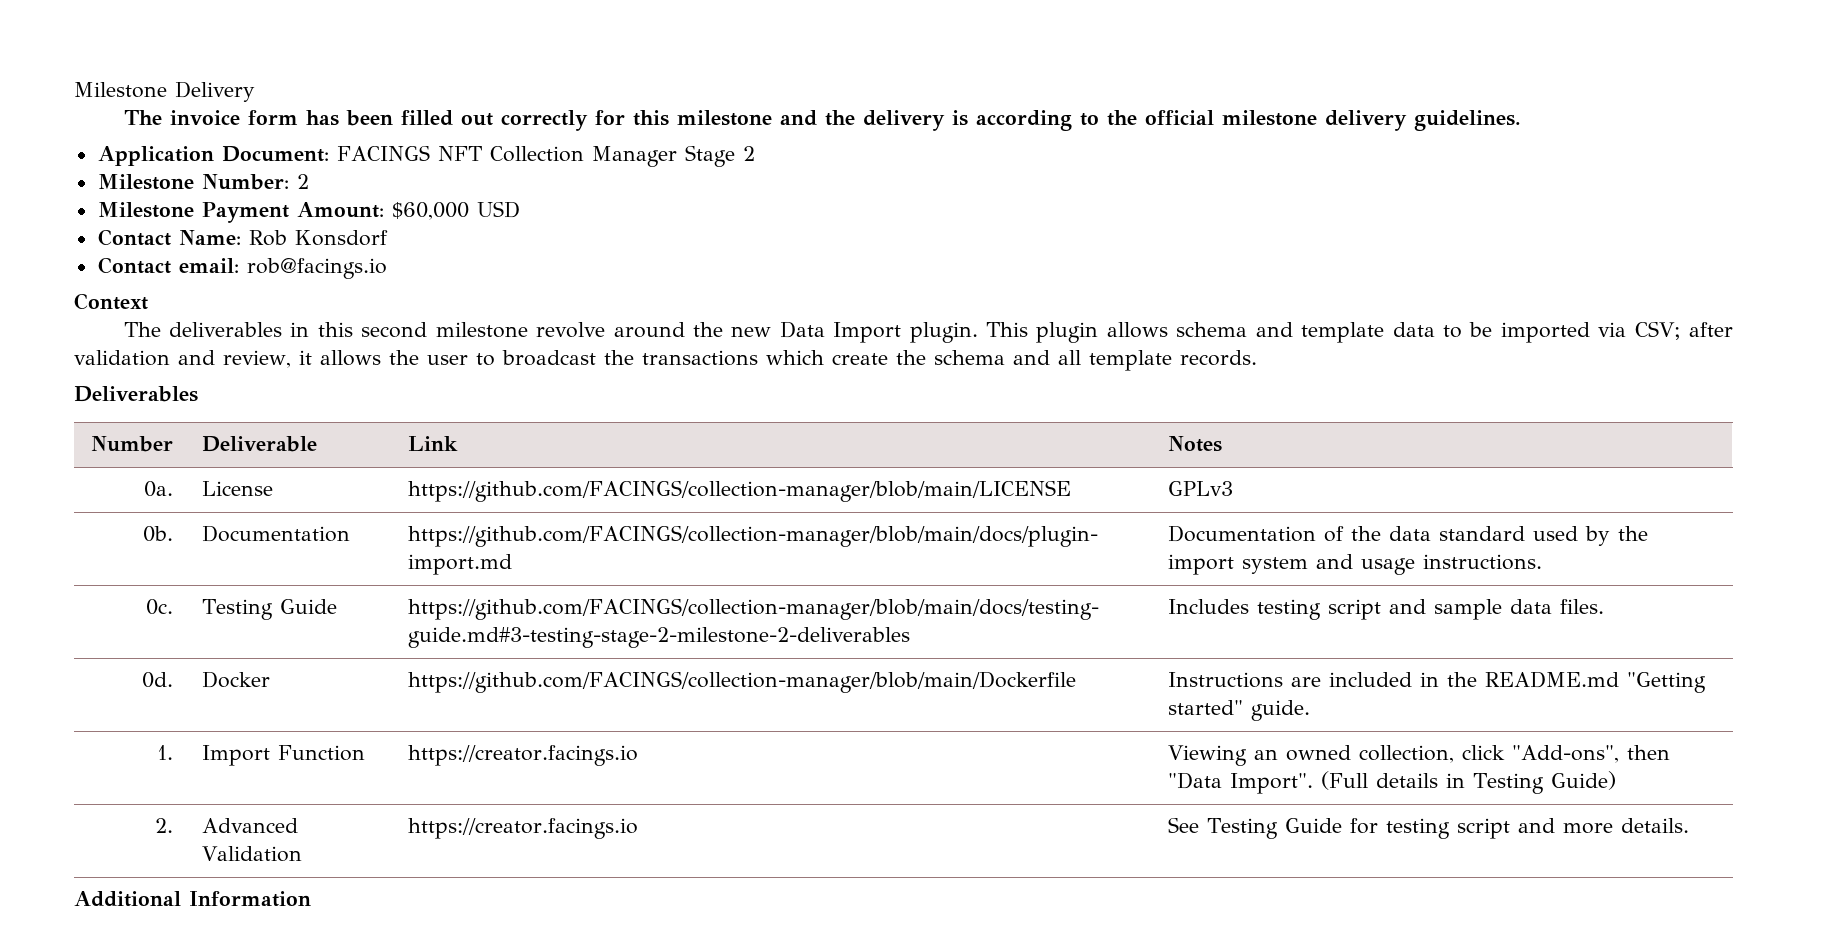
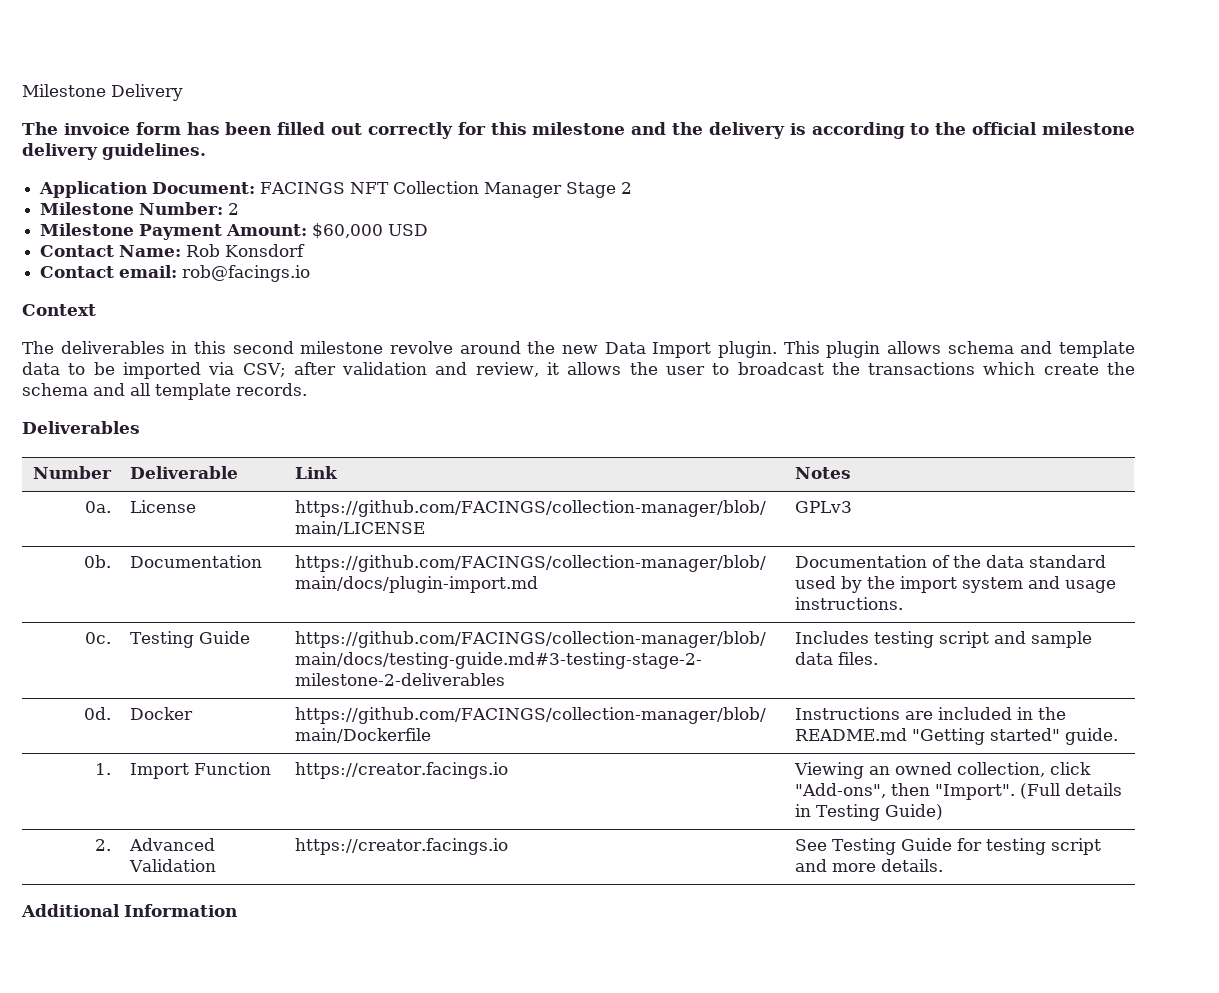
- 1. | Import Function | https://creator.facings.io | Viewing an owned collection, click "Add-ons", then "Data Import". (Full details in Testing Guide)
+ 1. | Import Function | https://creator.facings.io | Viewing an owned collection, click "Add-ons", then "Import". (Full details in Testing Guide)

